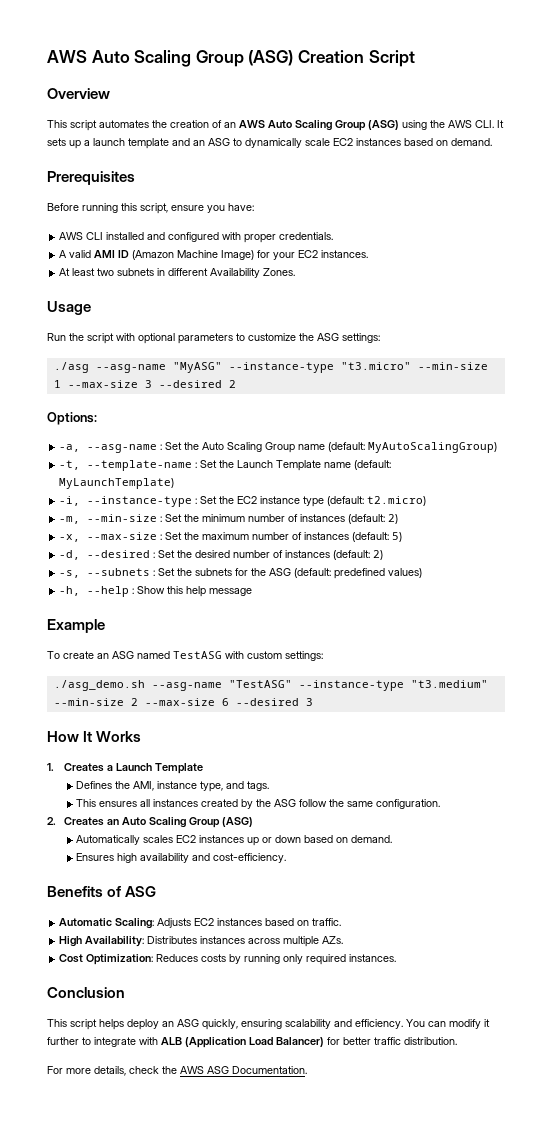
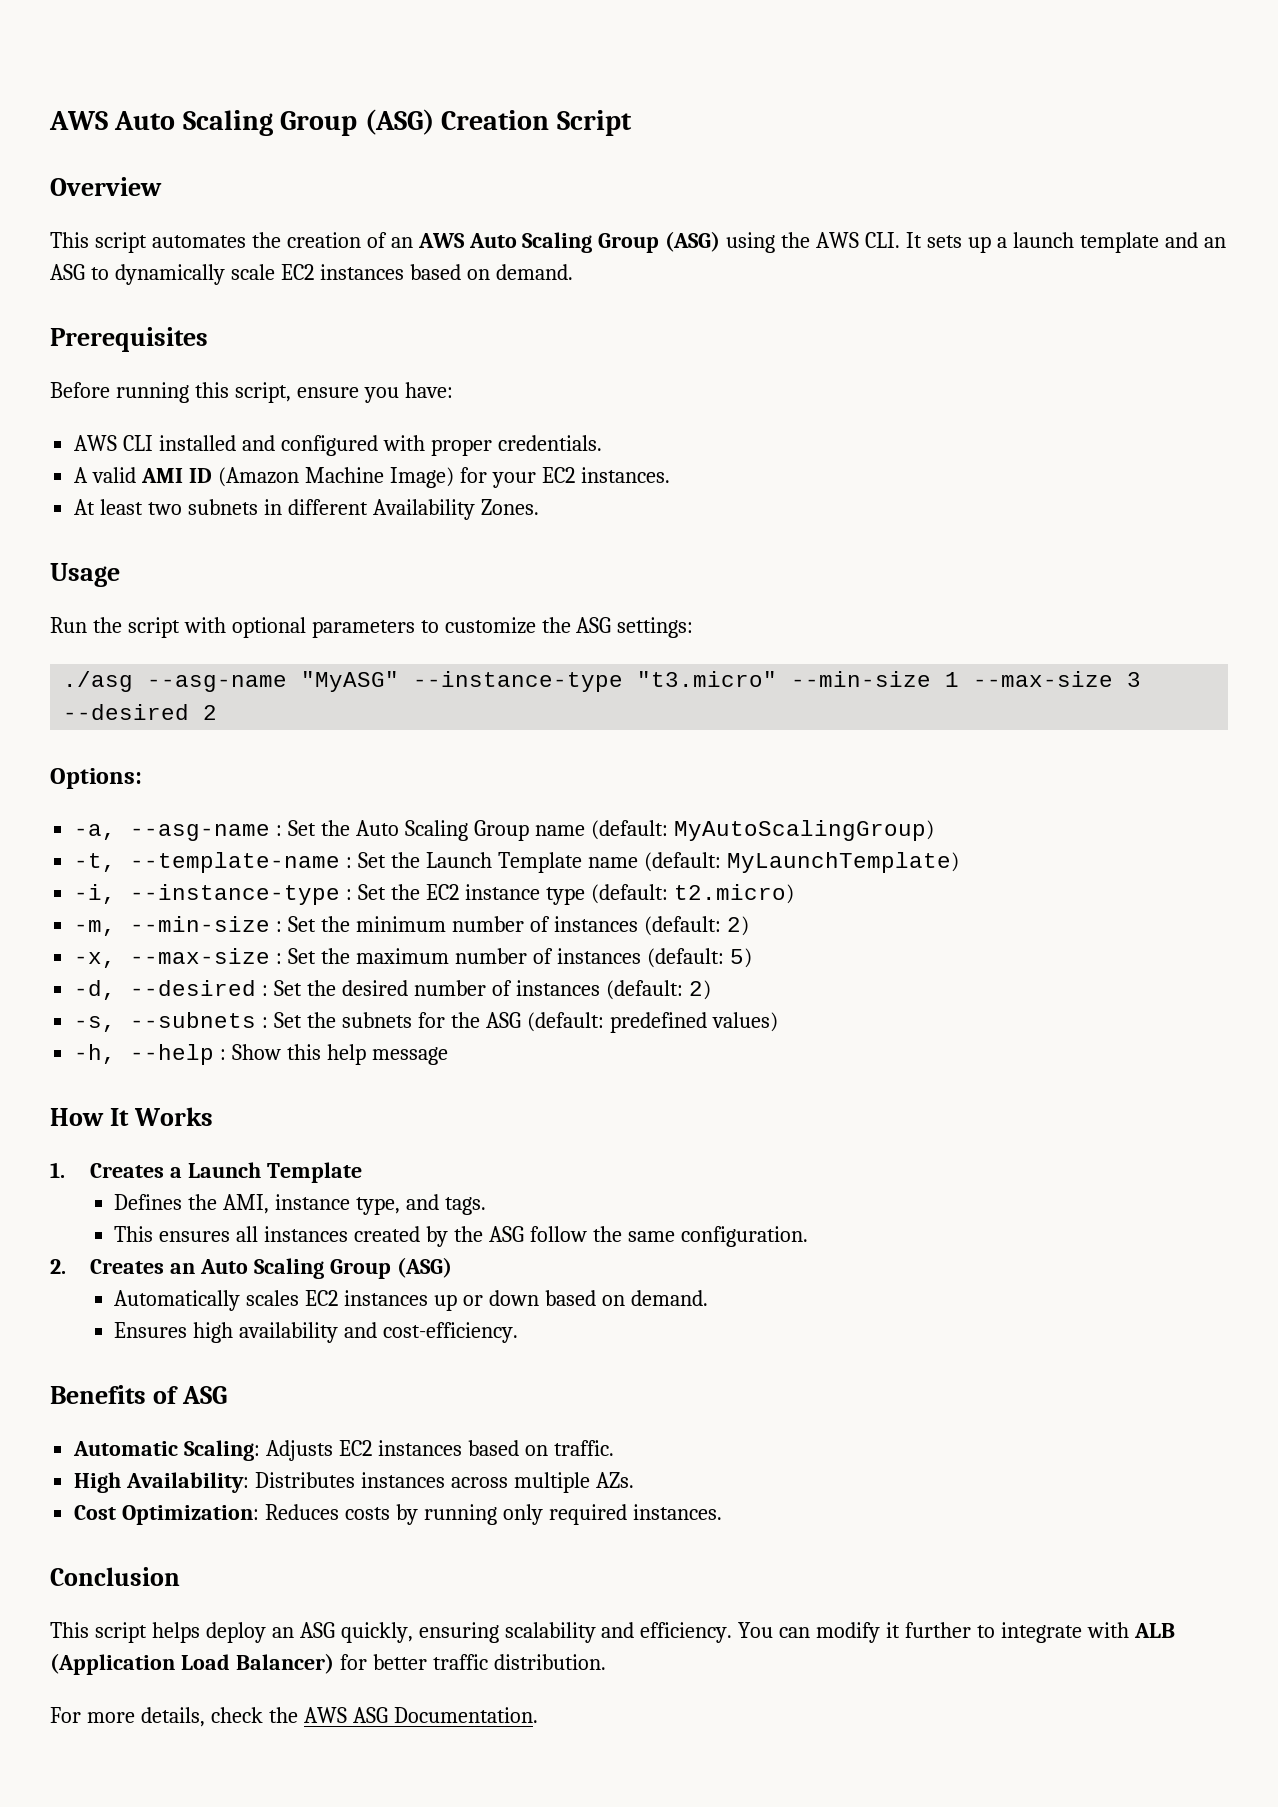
- Example
- To create an ASG named TestASG with custom settings:
- ./asg_demo.sh --asg-name "TestASG" --instance-type "t3.medium" --min-size 2 --max-size 6 --desired 3

